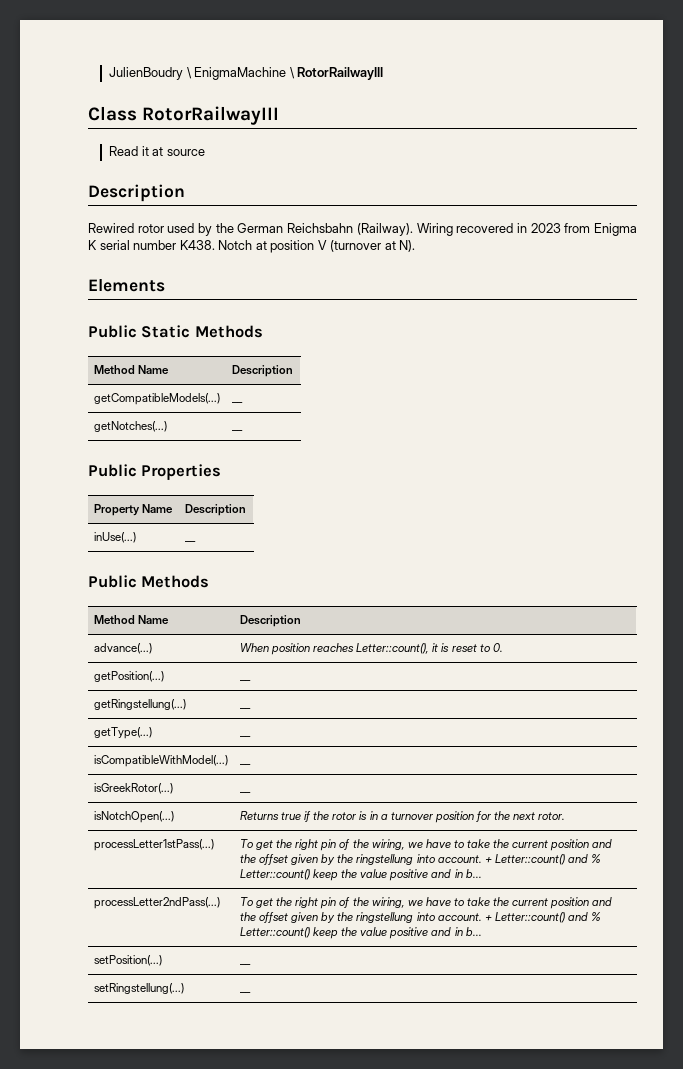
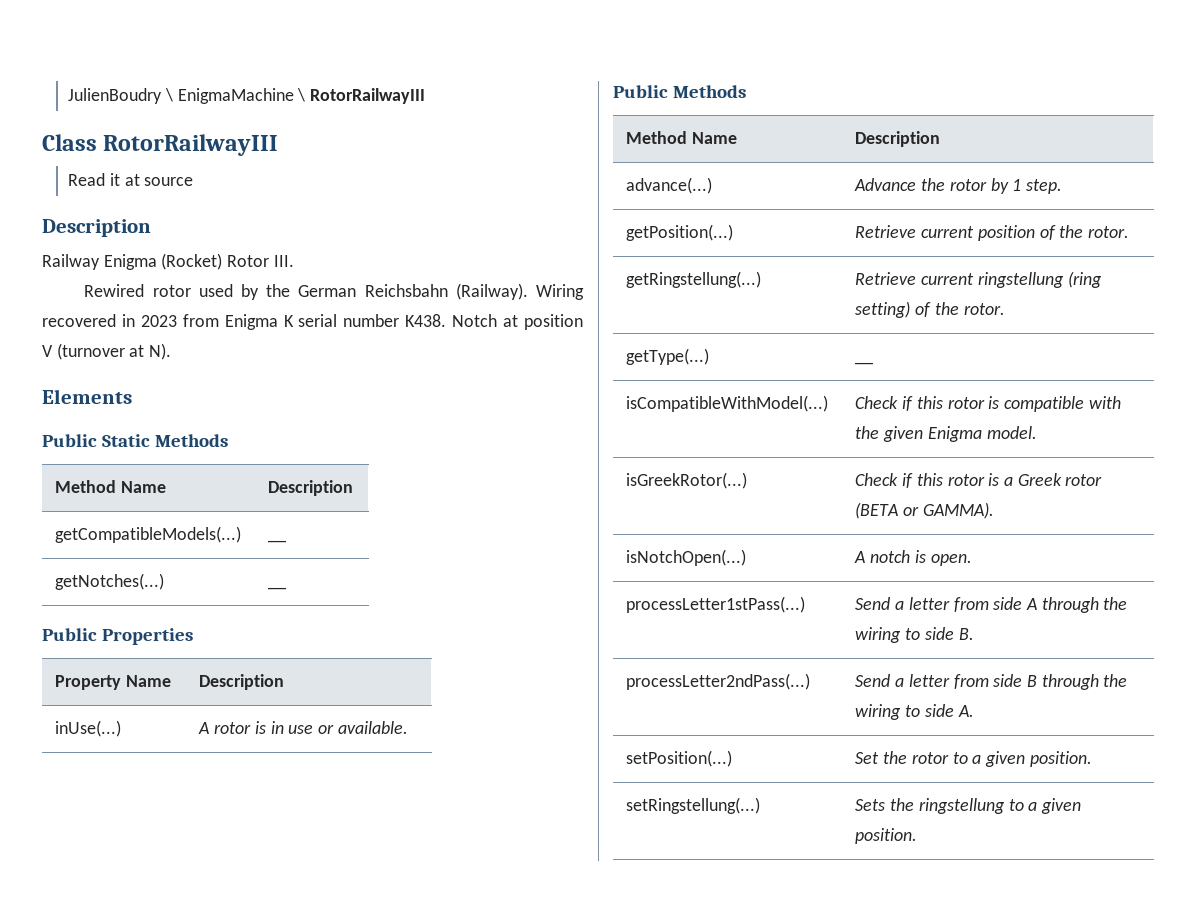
+ Railway Enigma (Rocket) Rotor III.
- inUse(...) | __
+ inUse(...) | A rotor is in use or available.
- advance(...) | When position reaches Letter::count(), it is reset to 0.
- getPosition(...) | __
- getRingstellung(...) | __
+ advance(...) | Advance the rotor by 1 step.
+ getPosition(...) | Retrieve current position of the rotor.
+ getRingstellung(...) | Retrieve current ringstellung (ring setting) of the rotor.
  getType(...) | __
- isCompatibleWithModel(...) | __
- isGreekRotor(...) | __
- isNotchOpen(...) | Returns true if the rotor is in a turnover position for the next rotor.
- processLetter1stPass(...) | To get the right pin of the wiring, we have to take the current position and the offset given by the ringstellung into account. + Letter::count() and % Letter::count() keep the value positive and in b...
- processLetter2ndPass(...) | To get the right pin of the wiring, we have to take the current position and the offset given by the ringstellung into account. + Letter::count() and % Letter::count() keep the value positive and in b...
- setPosition(...) | __
- setRingstellung(...) | __
+ isCompatibleWithModel(...) | Check if this rotor is compatible with the given Enigma model.
+ isGreekRotor(...) | Check if this rotor is a Greek rotor (BETA or GAMMA).
+ isNotchOpen(...) | A notch is open.
+ processLetter1stPass(...) | Send a letter from side A through the wiring to side B.
+ processLetter2ndPass(...) | Send a letter from side B through the wiring to side A.
+ setPosition(...) | Set the rotor to a given position.
+ setRingstellung(...) | Sets the ringstellung to a given position.

